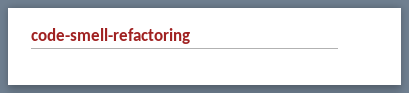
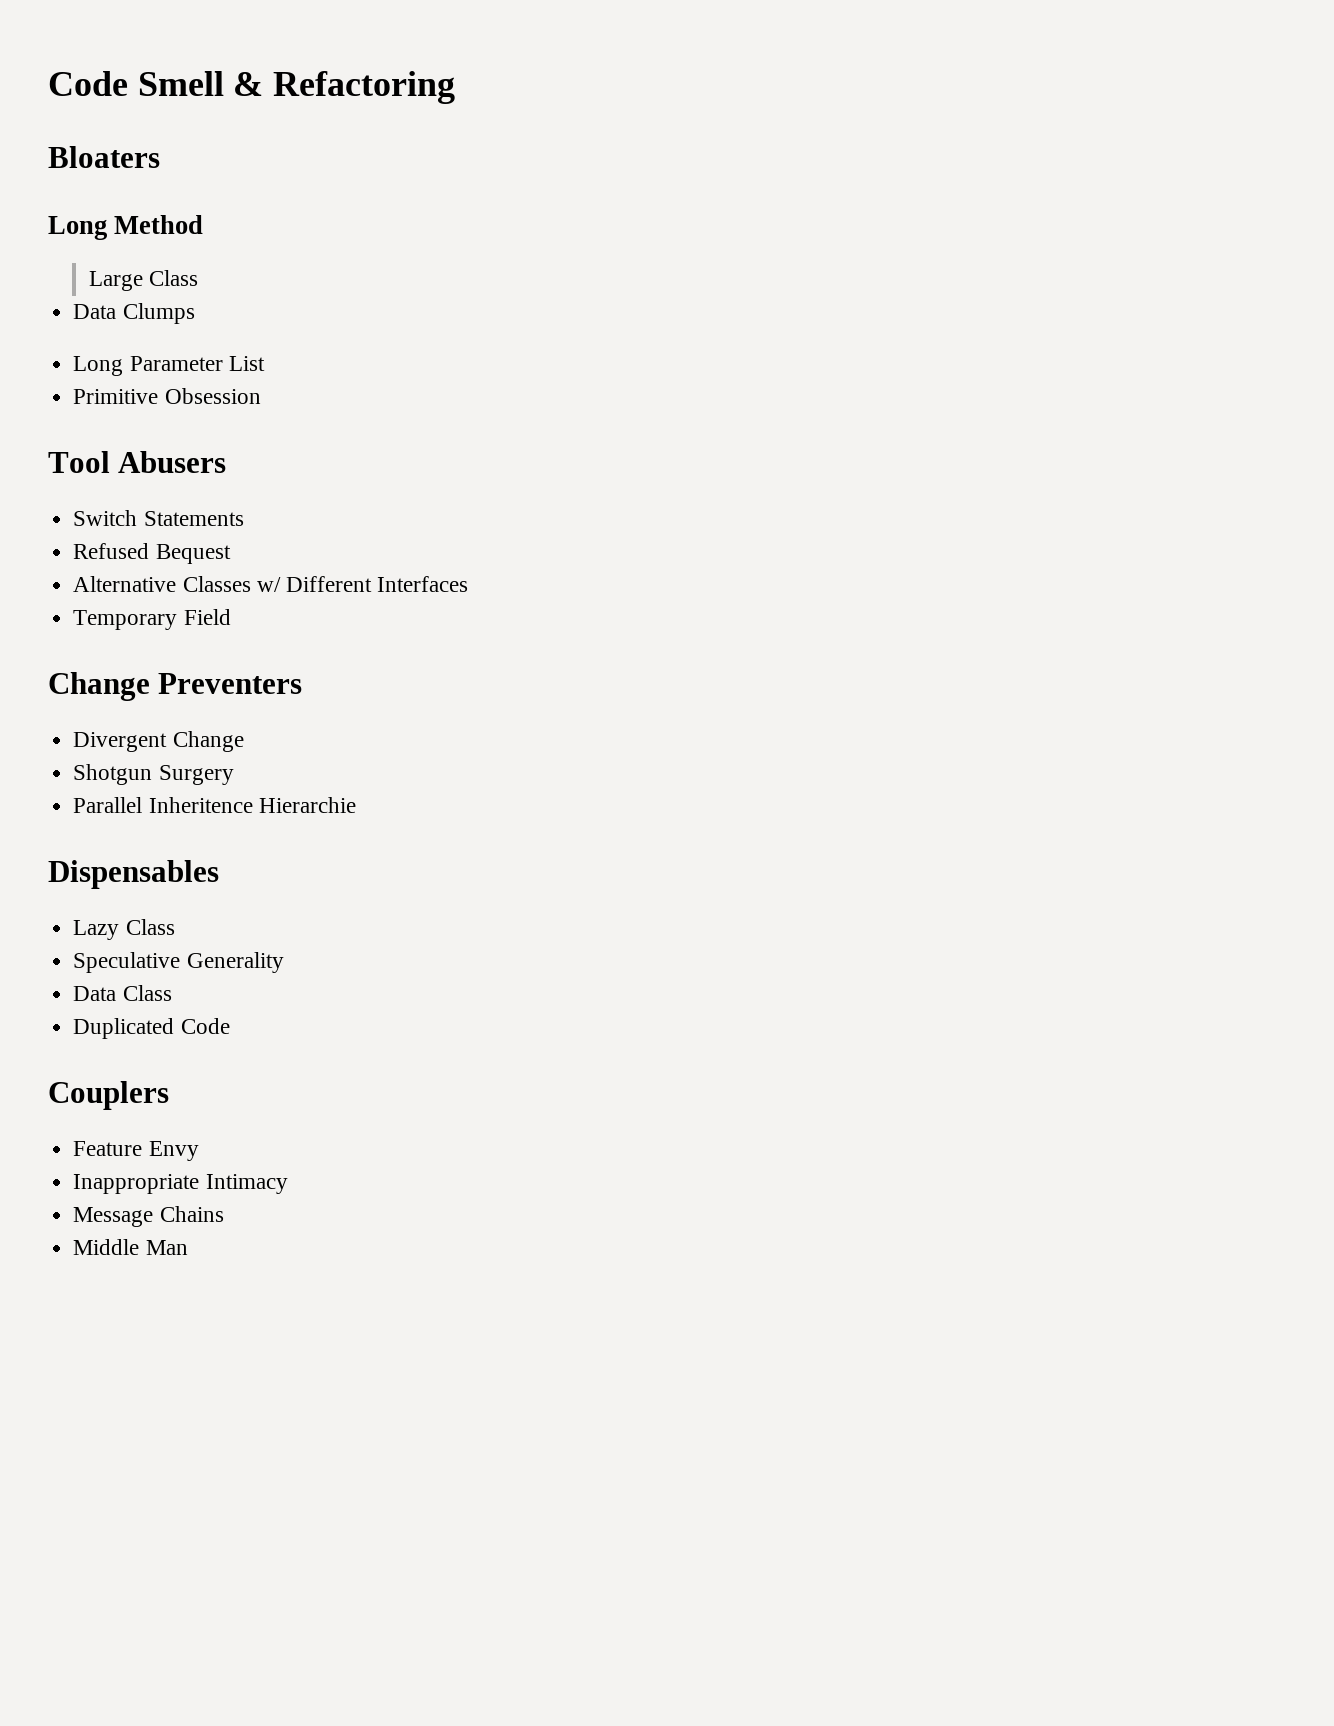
- code-smell-refactoring
+ Code Smell & Refactoring
+ Bloaters
+ Long Method
+ Large Class
+ Data Clumps
+ Long Parameter List
+ Primitive Obsession
+ Tool Abusers
+ Switch Statements
+ Refused Bequest
+ Alternative Classes w/ Different Interfaces
+ Temporary Field
+ Change Preventers
+ Divergent Change
+ Shotgun Surgery
+ Parallel Inheritence Hierarchie
+ Dispensables
+ Lazy Class
+ Speculative Generality
+ Data Class
+ Duplicated Code
+ Couplers
+ Feature Envy
+ Inappropriate Intimacy
+ Message Chains
+ Middle Man

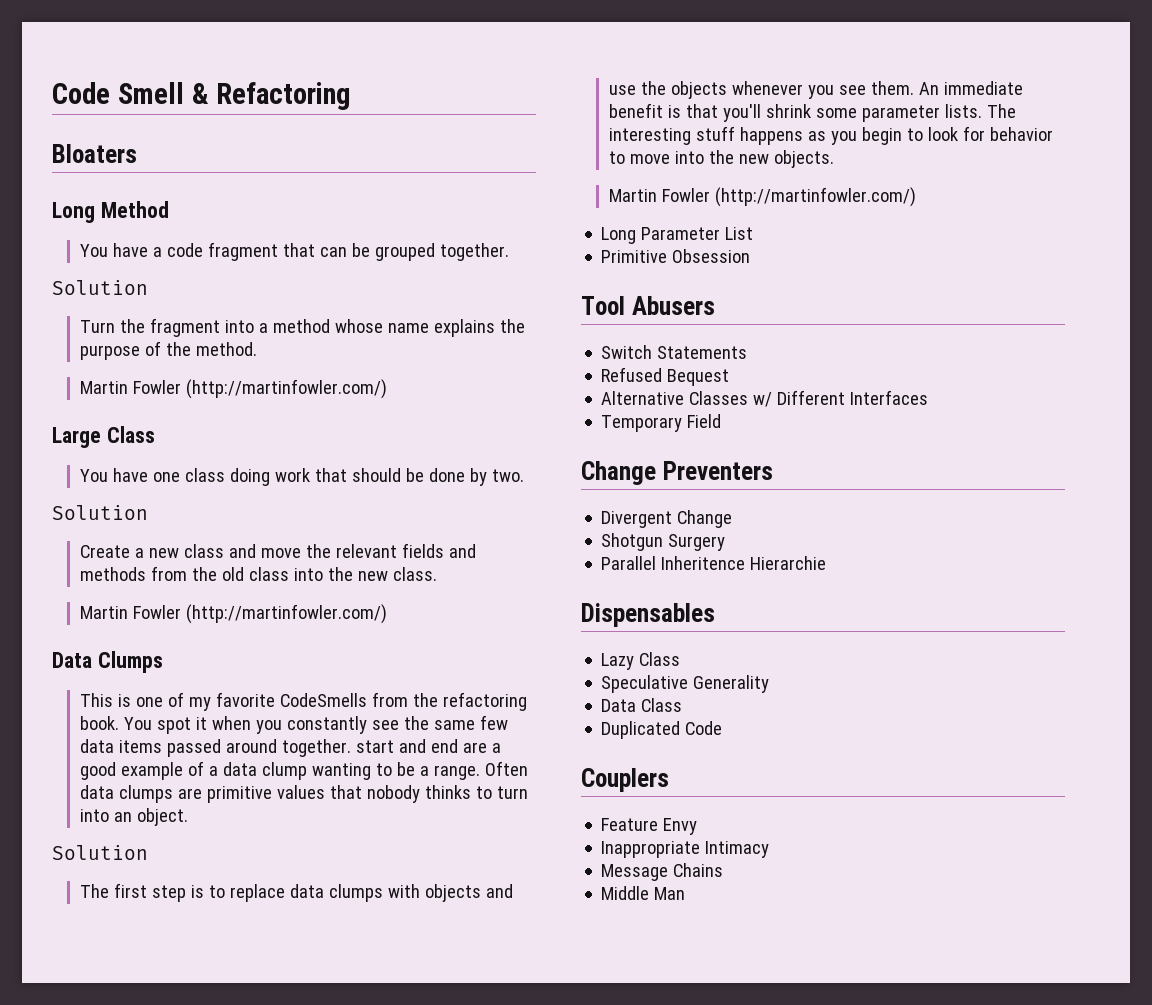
+ You have a code fragment that can be grouped together.
+ Solution
+ Turn the fragment into a method whose name explains the purpose of the method.
+ Martin Fowler (http://martinfowler.com/)
  Large Class
+ You have one class doing work that should be done by two.
+ Solution
+ Create a new class and move the relevant fields and methods from the old class into the new class.
+ Martin Fowler (http://martinfowler.com/)
  Data Clumps
+ This is one of my favorite CodeSmells from the refactoring book. You spot it when you constantly see the same few data items passed around together. start and end are a good example of a data clump wanting to be a range. Often data clumps are primitive values that nobody thinks to turn into an object.
+ Solution
+ The first step is to replace data clumps with objects and use the objects whenever you see them. An immediate benefit is that you'll shrink some parameter lists. The interesting stuff happens as you begin to look for behavior to move into the new objects.
+ Martin Fowler (http://martinfowler.com/)

